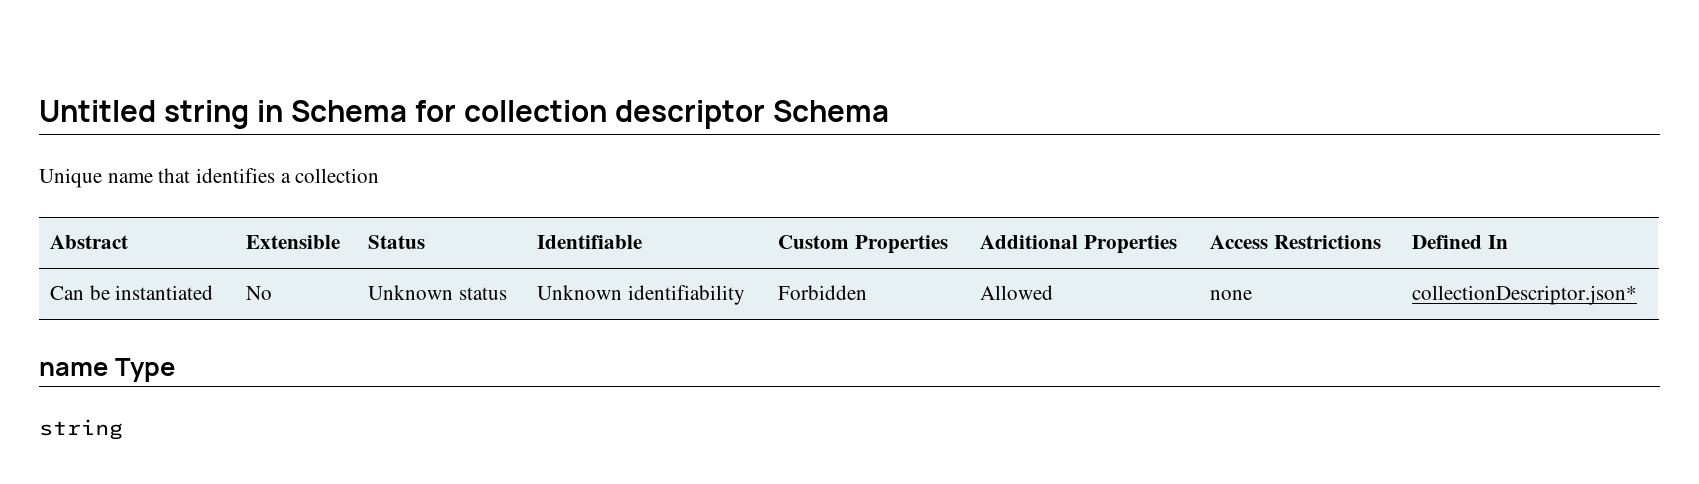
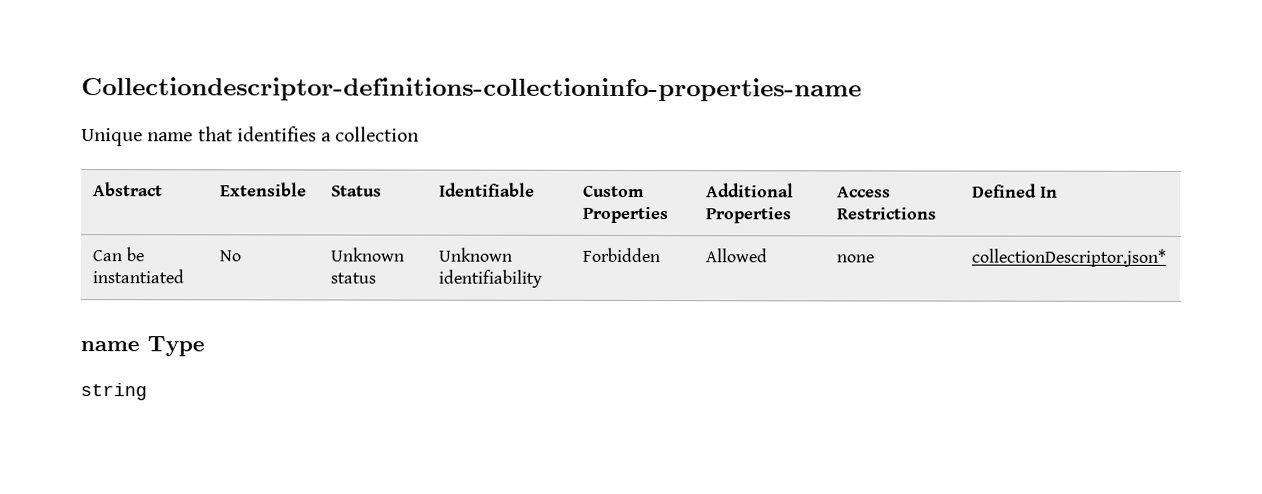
- Untitled string in Schema for collection descriptor Schema
+ Collectiondescriptor-definitions-collectioninfo-properties-name

